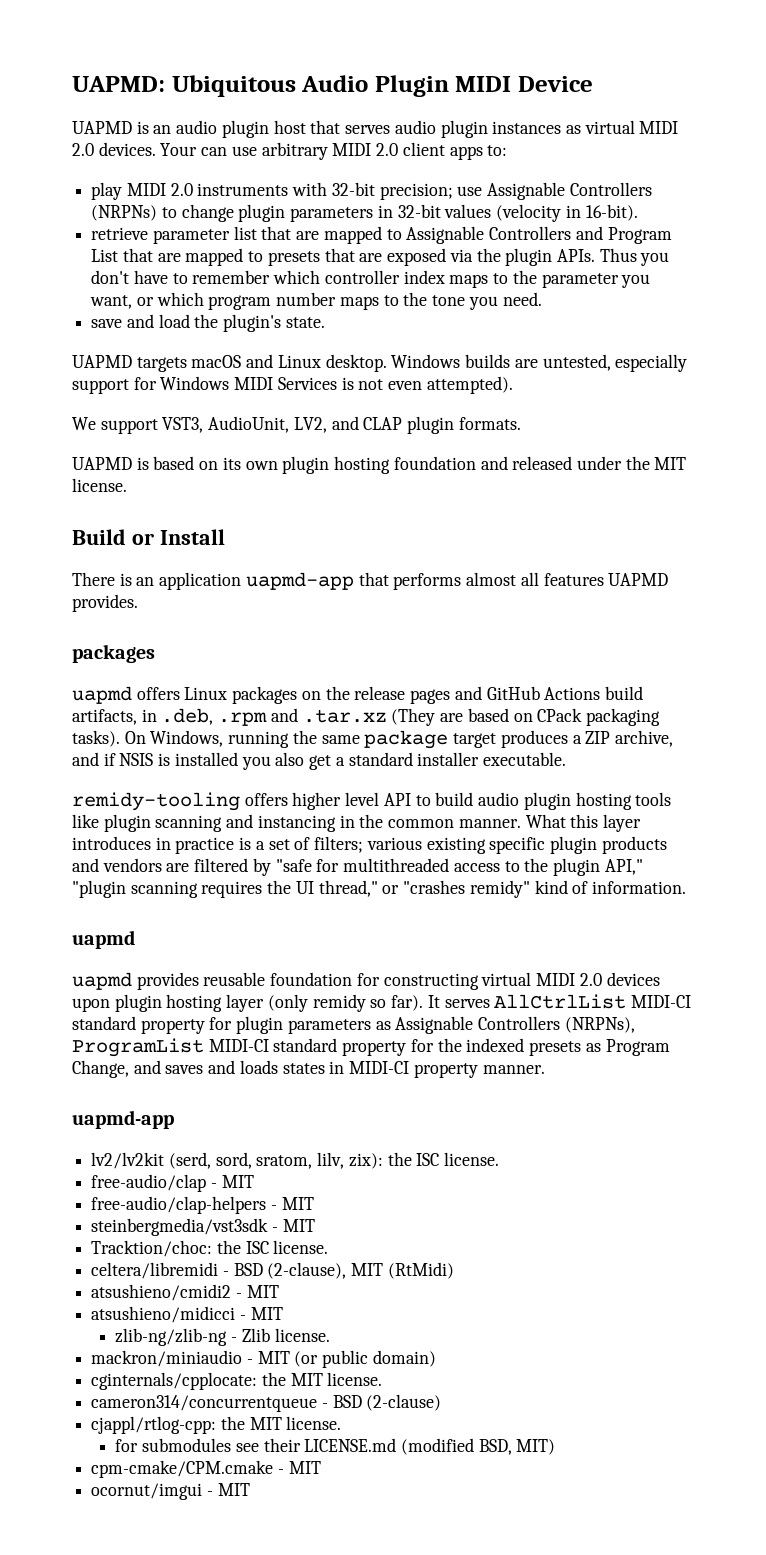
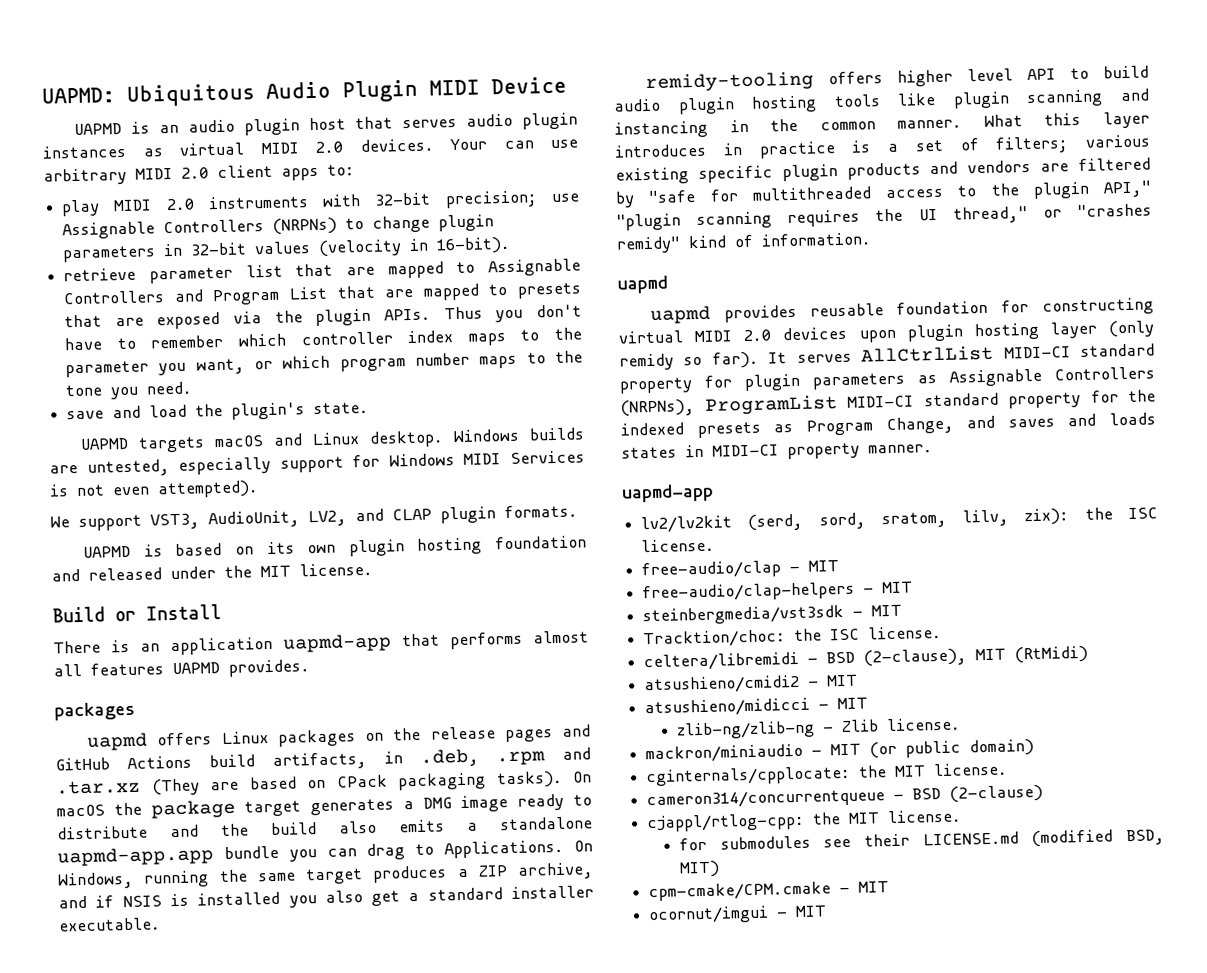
- On Windows, running the same package target produces a ZIP archive, and if NSIS is installed you also get a standard installer executable.
+ On macOS the package target generates a DMG image ready to distribute and the build also emits a standalone uapmd-app.app bundle you can drag to Applications. On Windows, running the same target produces a ZIP archive, and if NSIS is installed you also get a standard installer executable.

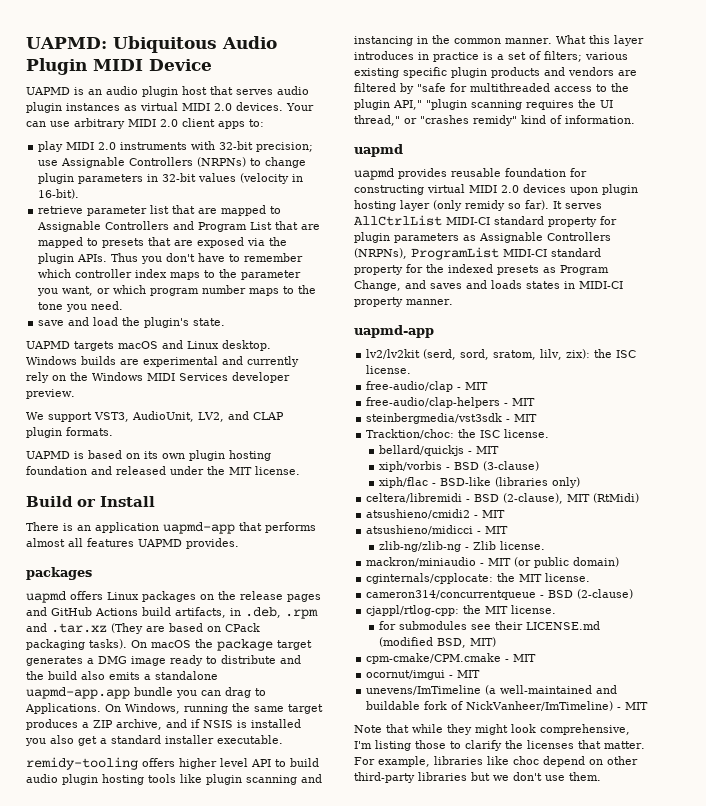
- Windows builds are untested, especially support for Windows MIDI Services is not even attempted).
+ Windows builds are experimental and currently rely on the Windows MIDI Services developer preview.
+ bellard/quickjs - MIT
+ xiph/vorbis - BSD (3-clause)
+ xiph/flac - BSD-like (libraries only)
+ unevens/ImTimeline (a well-maintained and buildable fork of NickVanheer/ImTimeline) - MIT
+ Note that while they might look comprehensive, I'm listing those to clarify the licenses that matter. For example, libraries like choc depend on other third-party libraries but we don't use them.

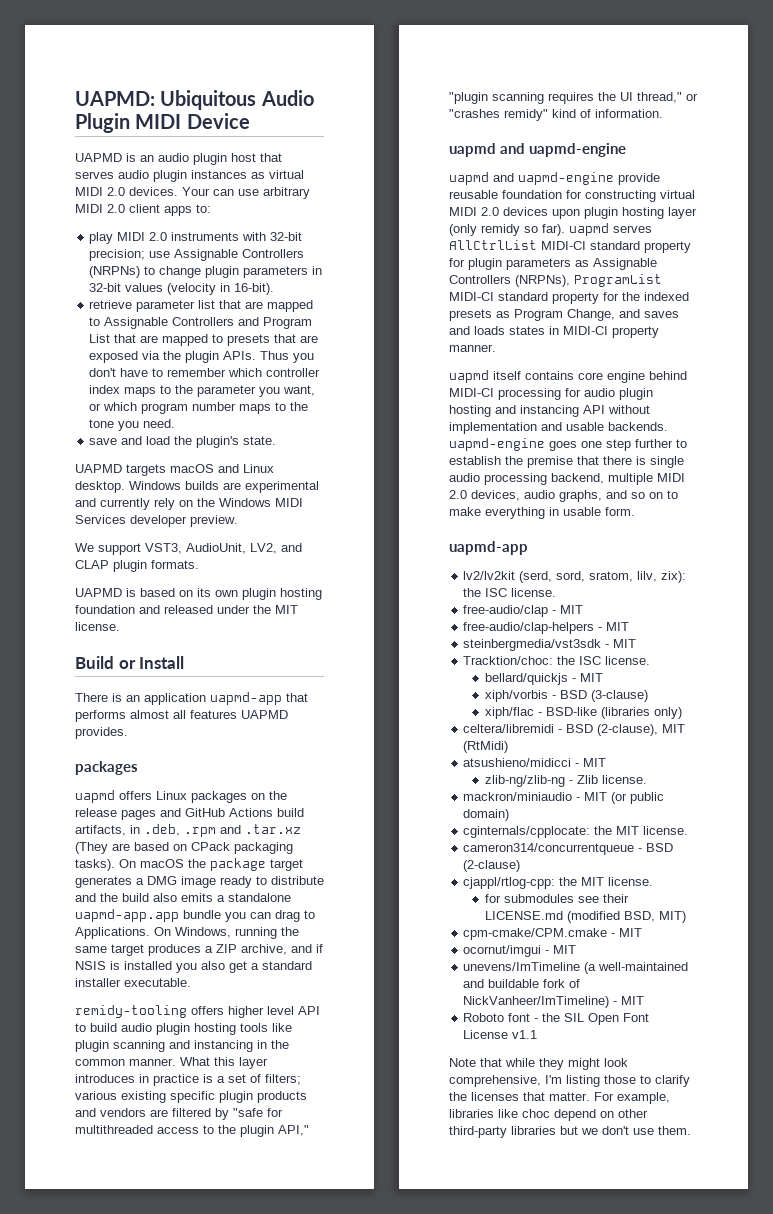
  various existing specific plugin products and vendors are filtered by "safe for multithreaded access to the plugin API," "plugin scanning requires the UI thread," or "crashes remidy" kind of information.
- uapmd
- uapmd provides reusable foundation for constructing virtual MIDI 2.0 devices upon plugin hosting layer (only remidy so far). It serves AllCtrlList MIDI-CI standard property for plugin parameters as Assignable Controllers (NRPNs), ProgramList MIDI-CI standard property for the indexed presets as Program Change, and saves and loads states in MIDI-CI property manner.
+ uapmd and uapmd-engine
+ uapmd and uapmd-engine provide reusable foundation for constructing virtual MIDI 2.0 devices upon plugin hosting layer (only remidy so far). uapmd serves AllCtrlList MIDI-CI standard property for plugin parameters as Assignable Controllers (NRPNs), ProgramList MIDI-CI standard property for the indexed presets as Program Change, and saves and loads states in MIDI-CI property manner.
+ uapmd itself contains core engine behind MIDI-CI processing for audio plugin hosting and instancing API without implementation and usable backends. uapmd-engine goes one step further to establish the premise that there is single audio processing backend, multiple MIDI 2.0 devices, audio graphs, and so on to make everything in usable form.
- atsushieno/cmidi2 - MIT
+ Roboto font - the SIL Open Font License v1.1

